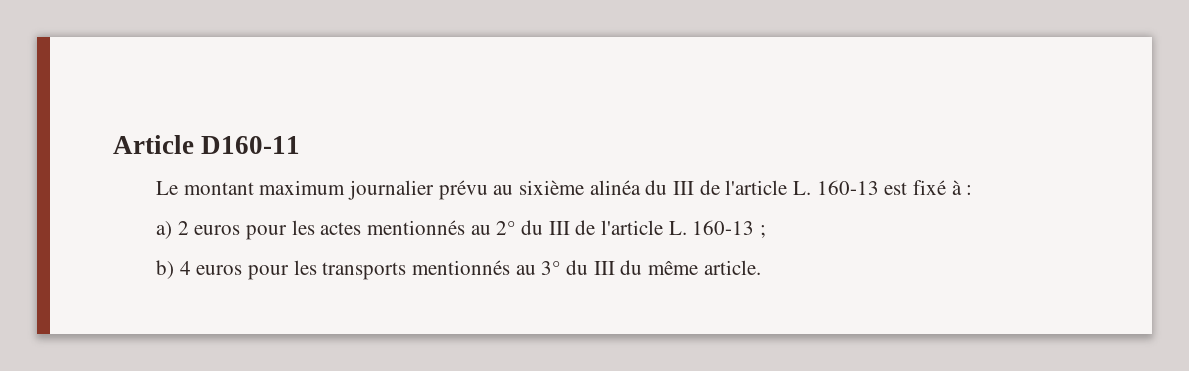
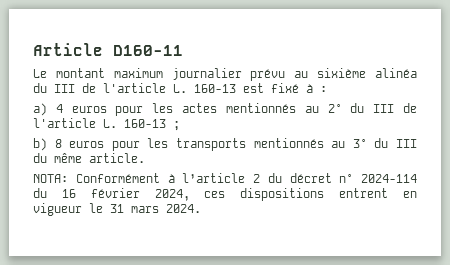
- a) 2 euros pour les actes mentionnés au 2° du III de l'article L. 160-13 ;
+ a) 4 euros pour les actes mentionnés au 2° du III de l'article L. 160-13 ;
- b) 4 euros pour les transports mentionnés au 3° du III du même article.
+ b) 8 euros pour les transports mentionnés au 3° du III du même article.
+ NOTA: Conformément à l’article 2 du décret n° 2024-114 du 16 février 2024, ces dispositions entrent en vigueur le 31 mars 2024.

